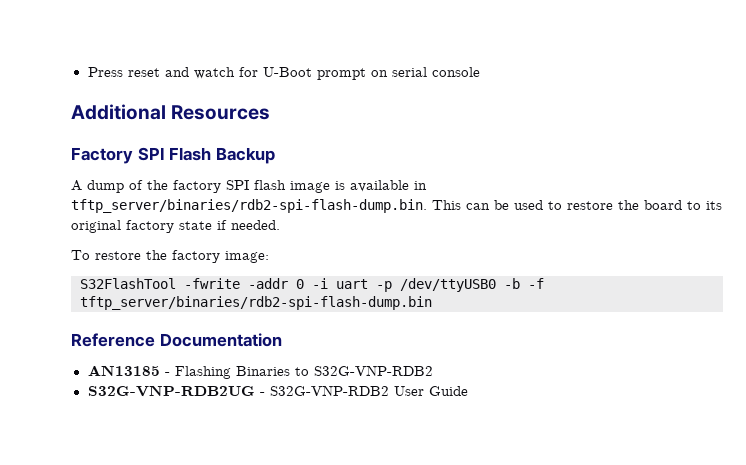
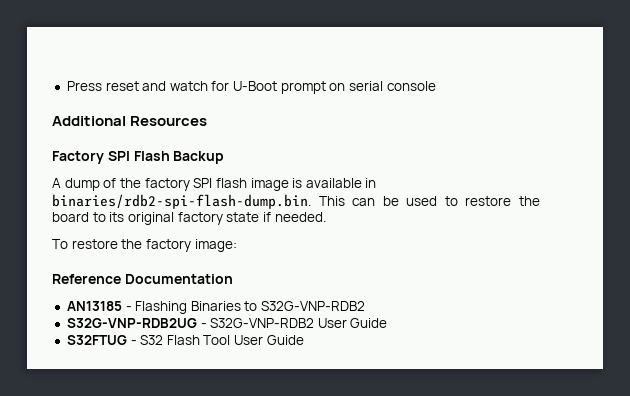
- A dump of the factory SPI flash image is available in tftp_server/binaries/rdb2-spi-flash-dump.bin. This can be used to restore the board to its original factory state if needed.
+ A dump of the factory SPI flash image is available in binaries/rdb2-spi-flash-dump.bin. This can be used to restore the board to its original factory state if needed.
- S32FlashTool -fwrite -addr 0 -i uart -p /dev/ttyUSB0 -b -f tftp_server/binaries/rdb2-spi-flash-dump.bin
+ S32FTUG - S32 Flash Tool User Guide

